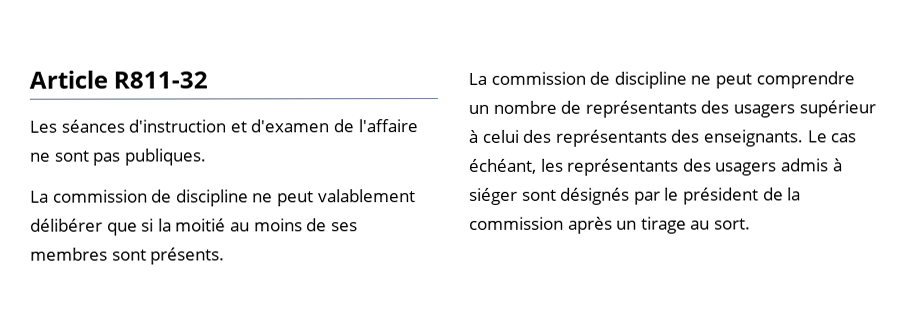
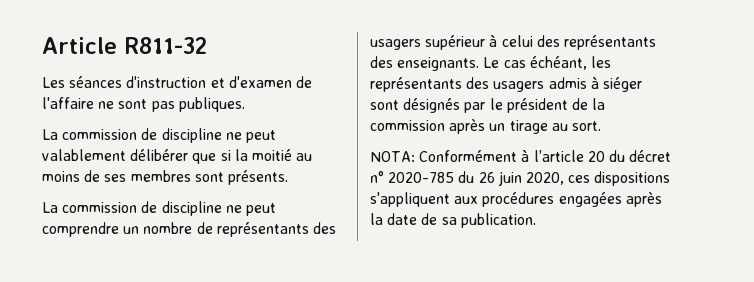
+ NOTA: Conformément à l’article 20 du décret n° 2020-785 du 26 juin 2020, ces dispositions s'appliquent aux procédures engagées après la date de sa publication.

